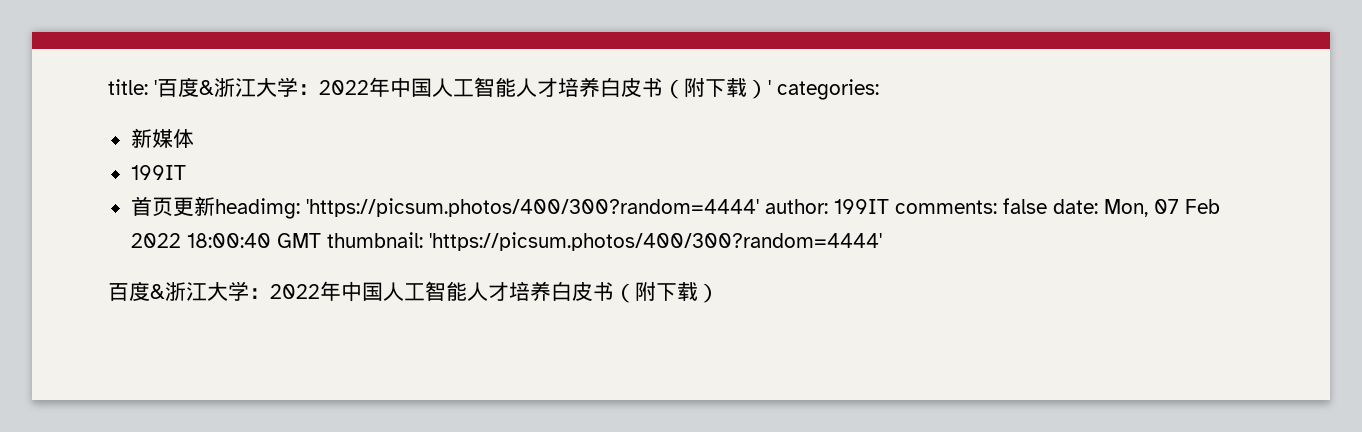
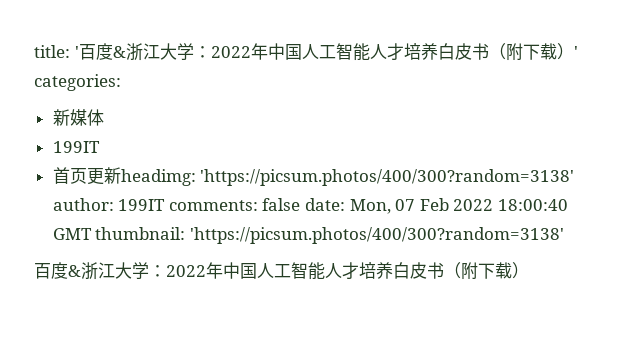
- 首页更新headimg: 'https://picsum.photos/400/300?random=4444' author: 199IT comments: false date: Mon, 07 Feb 2022 18:00:40 GMT thumbnail: 'https://picsum.photos/400/300?random=4444'
+ 首页更新headimg: 'https://picsum.photos/400/300?random=3138' author: 199IT comments: false date: Mon, 07 Feb 2022 18:00:40 GMT thumbnail: 'https://picsum.photos/400/300?random=3138'

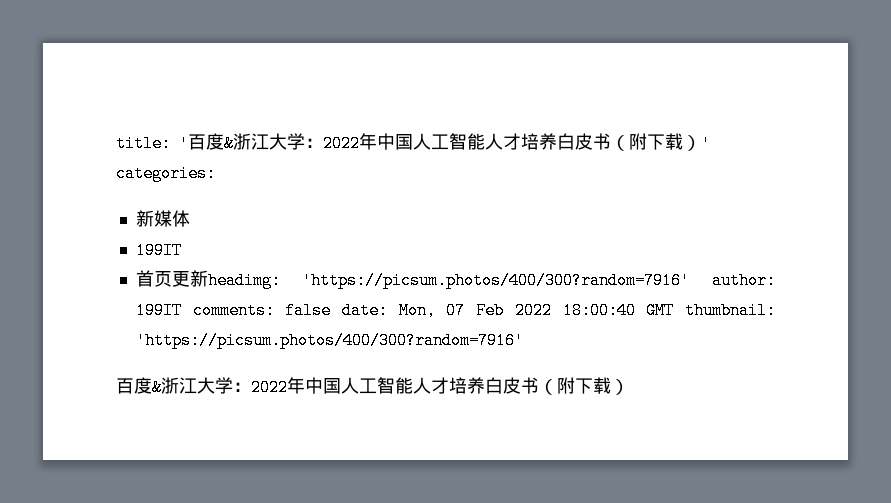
- 首页更新headimg: 'https://picsum.photos/400/300?random=3138' author: 199IT comments: false date: Mon, 07 Feb 2022 18:00:40 GMT thumbnail: 'https://picsum.photos/400/300?random=3138'
+ 首页更新headimg: 'https://picsum.photos/400/300?random=7916' author: 199IT comments: false date: Mon, 07 Feb 2022 18:00:40 GMT thumbnail: 'https://picsum.photos/400/300?random=7916'

